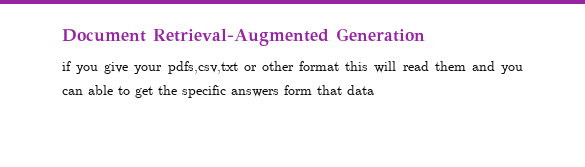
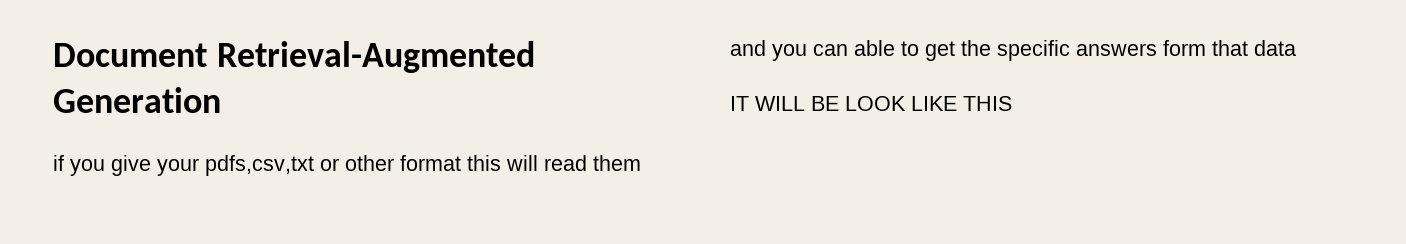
+ IT WILL BE LOOK LIKE THIS

